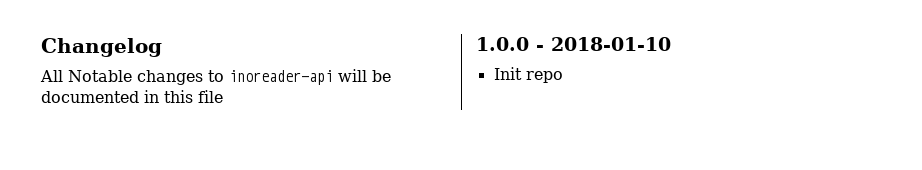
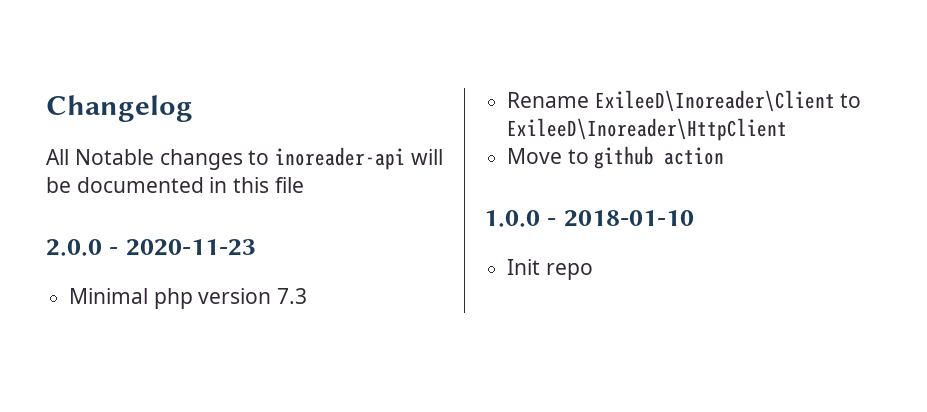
+ 2.0.0 - 2020-11-23
+ Minimal php version 7.3
+ Rename ExileeD\Inoreader\Client to ExileeD\Inoreader\HttpClient
+ Move to github action

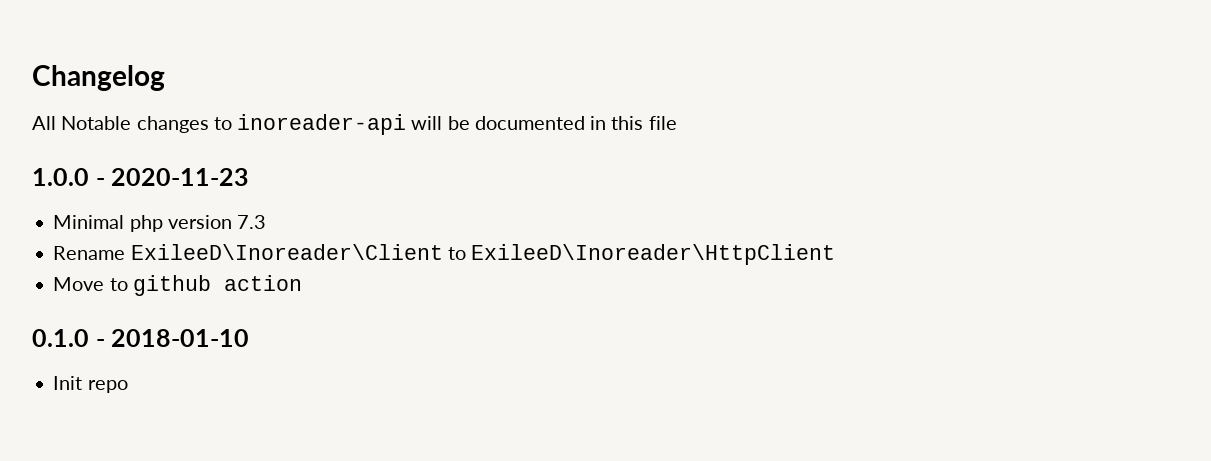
- 2.0.0 - 2020-11-23
+ 1.0.0 - 2020-11-23
- 1.0.0 - 2018-01-10
+ 0.1.0 - 2018-01-10

